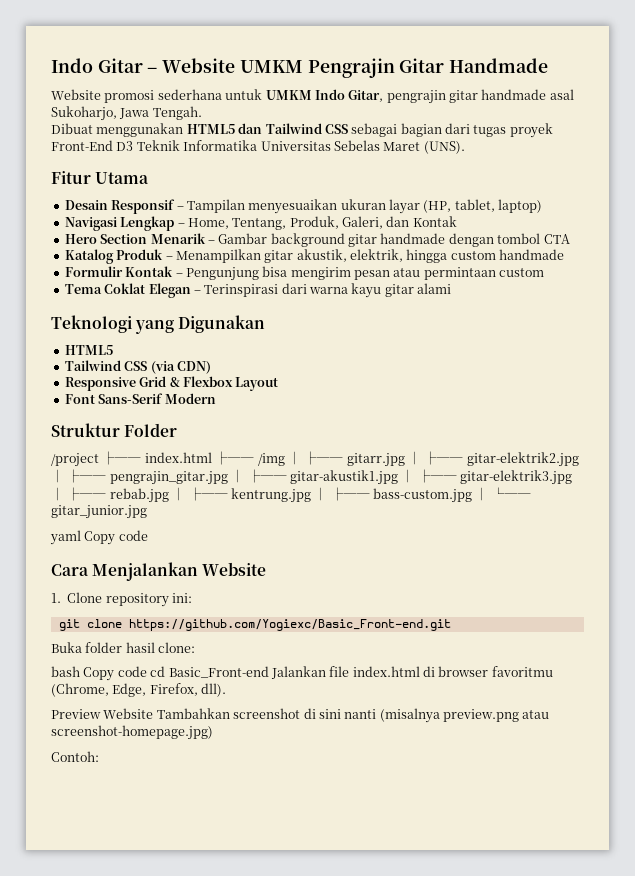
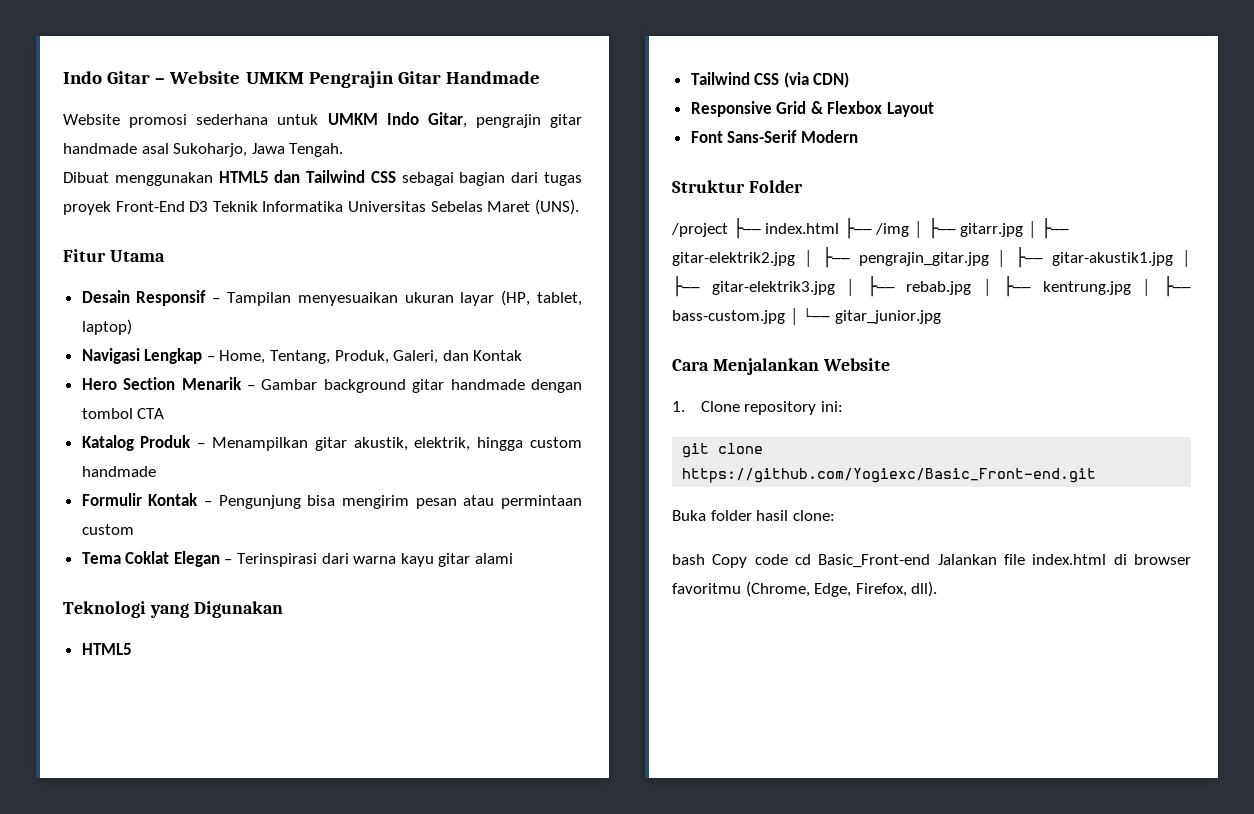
- yaml Copy code
- Preview Website Tambahkan screenshot di sini nanti (misalnya preview.png atau screenshot-homepage.jpg)
- Contoh:

